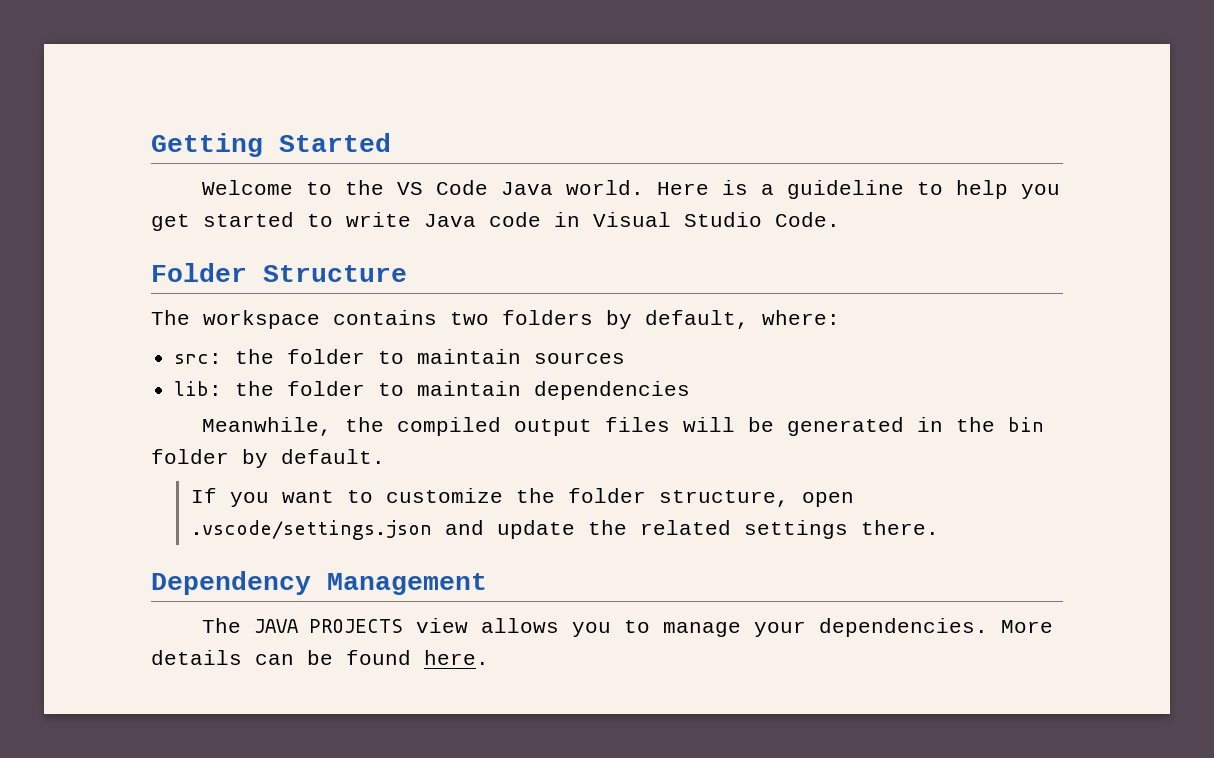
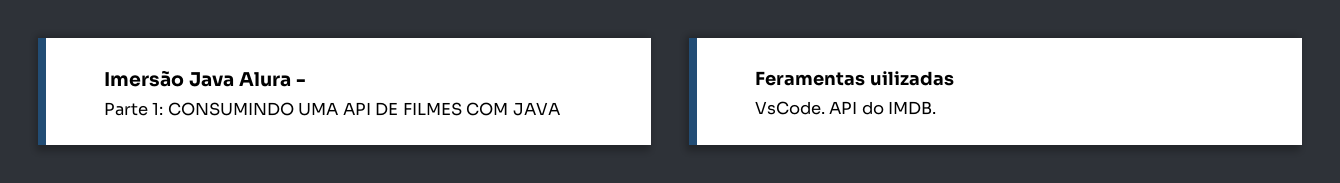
- Getting Started
- Welcome to the VS Code Java world. Here is a guideline to help you get started to write Java code in Visual Studio Code.
- Folder Structure
- The workspace contains two folders by default, where:
- src: the folder to maintain sources
- lib: the folder to maintain dependencies
- Meanwhile, the compiled output files will be generated in the bin folder by default.
- If you want to customize the folder structure, open .vscode/settings.json and update the related settings there.
- Dependency Management
- The JAVA PROJECTS view allows you to manage your dependencies. More details can be found here.
+ Imersão Java Alura -
+ Parte 1: CONSUMINDO UMA API DE FILMES COM JAVA
+ Feramentas uilizadas
+ VsCode. API do IMDB.

